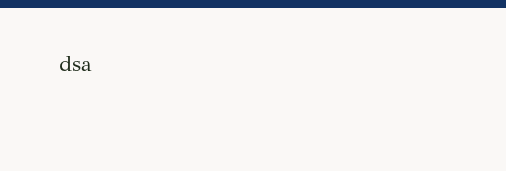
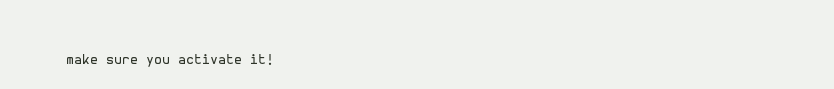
- dsa
+ make sure you activate it!

